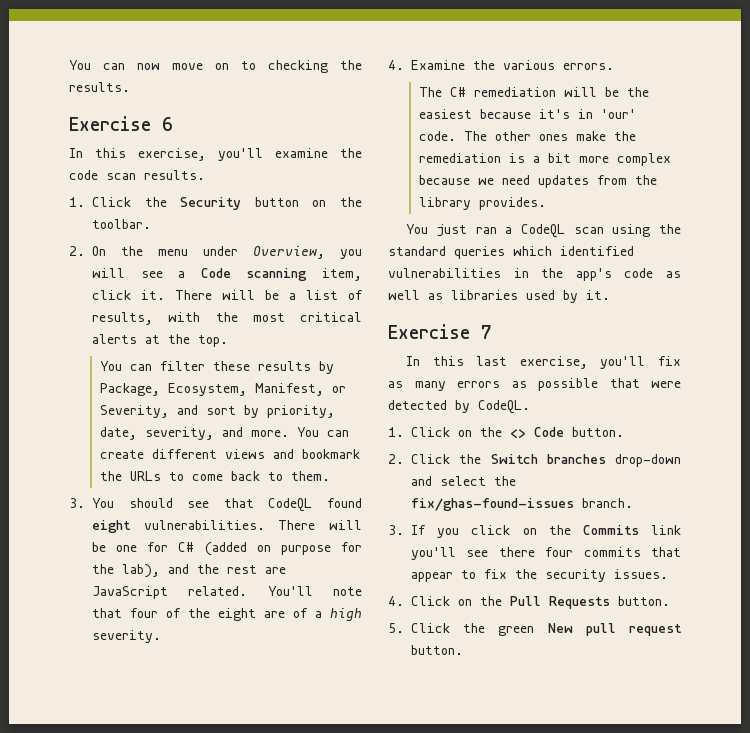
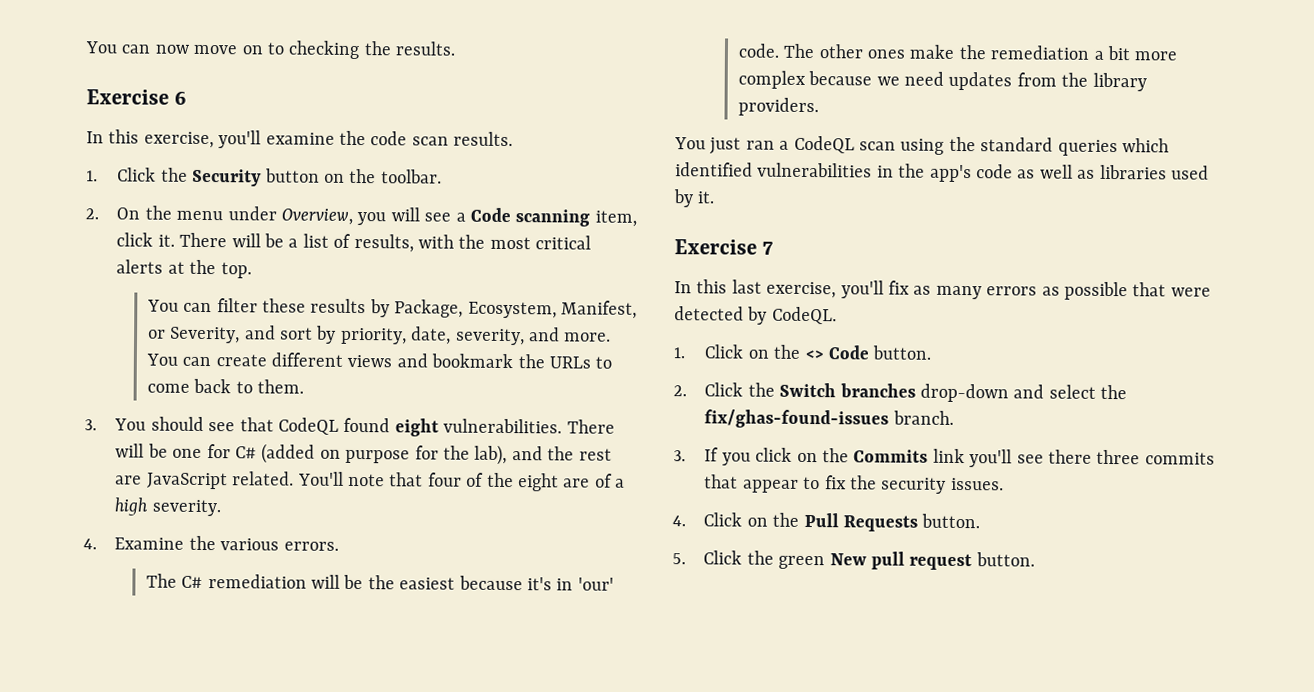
- The other ones make the remediation is a bit more complex because we need updates from the library provides.
+ The other ones make the remediation a bit more complex because we need updates from the library providers.
- 3. If you click on the Commits link you'll see there four commits that appear to fix the security issues.
+ 3. If you click on the Commits link you'll see there three commits that appear to fix the security issues.

